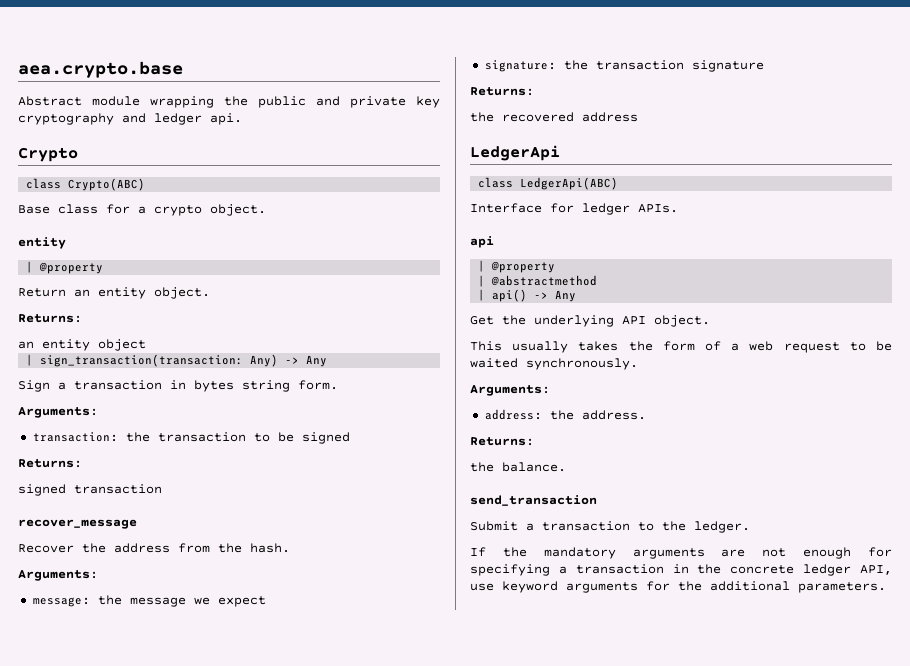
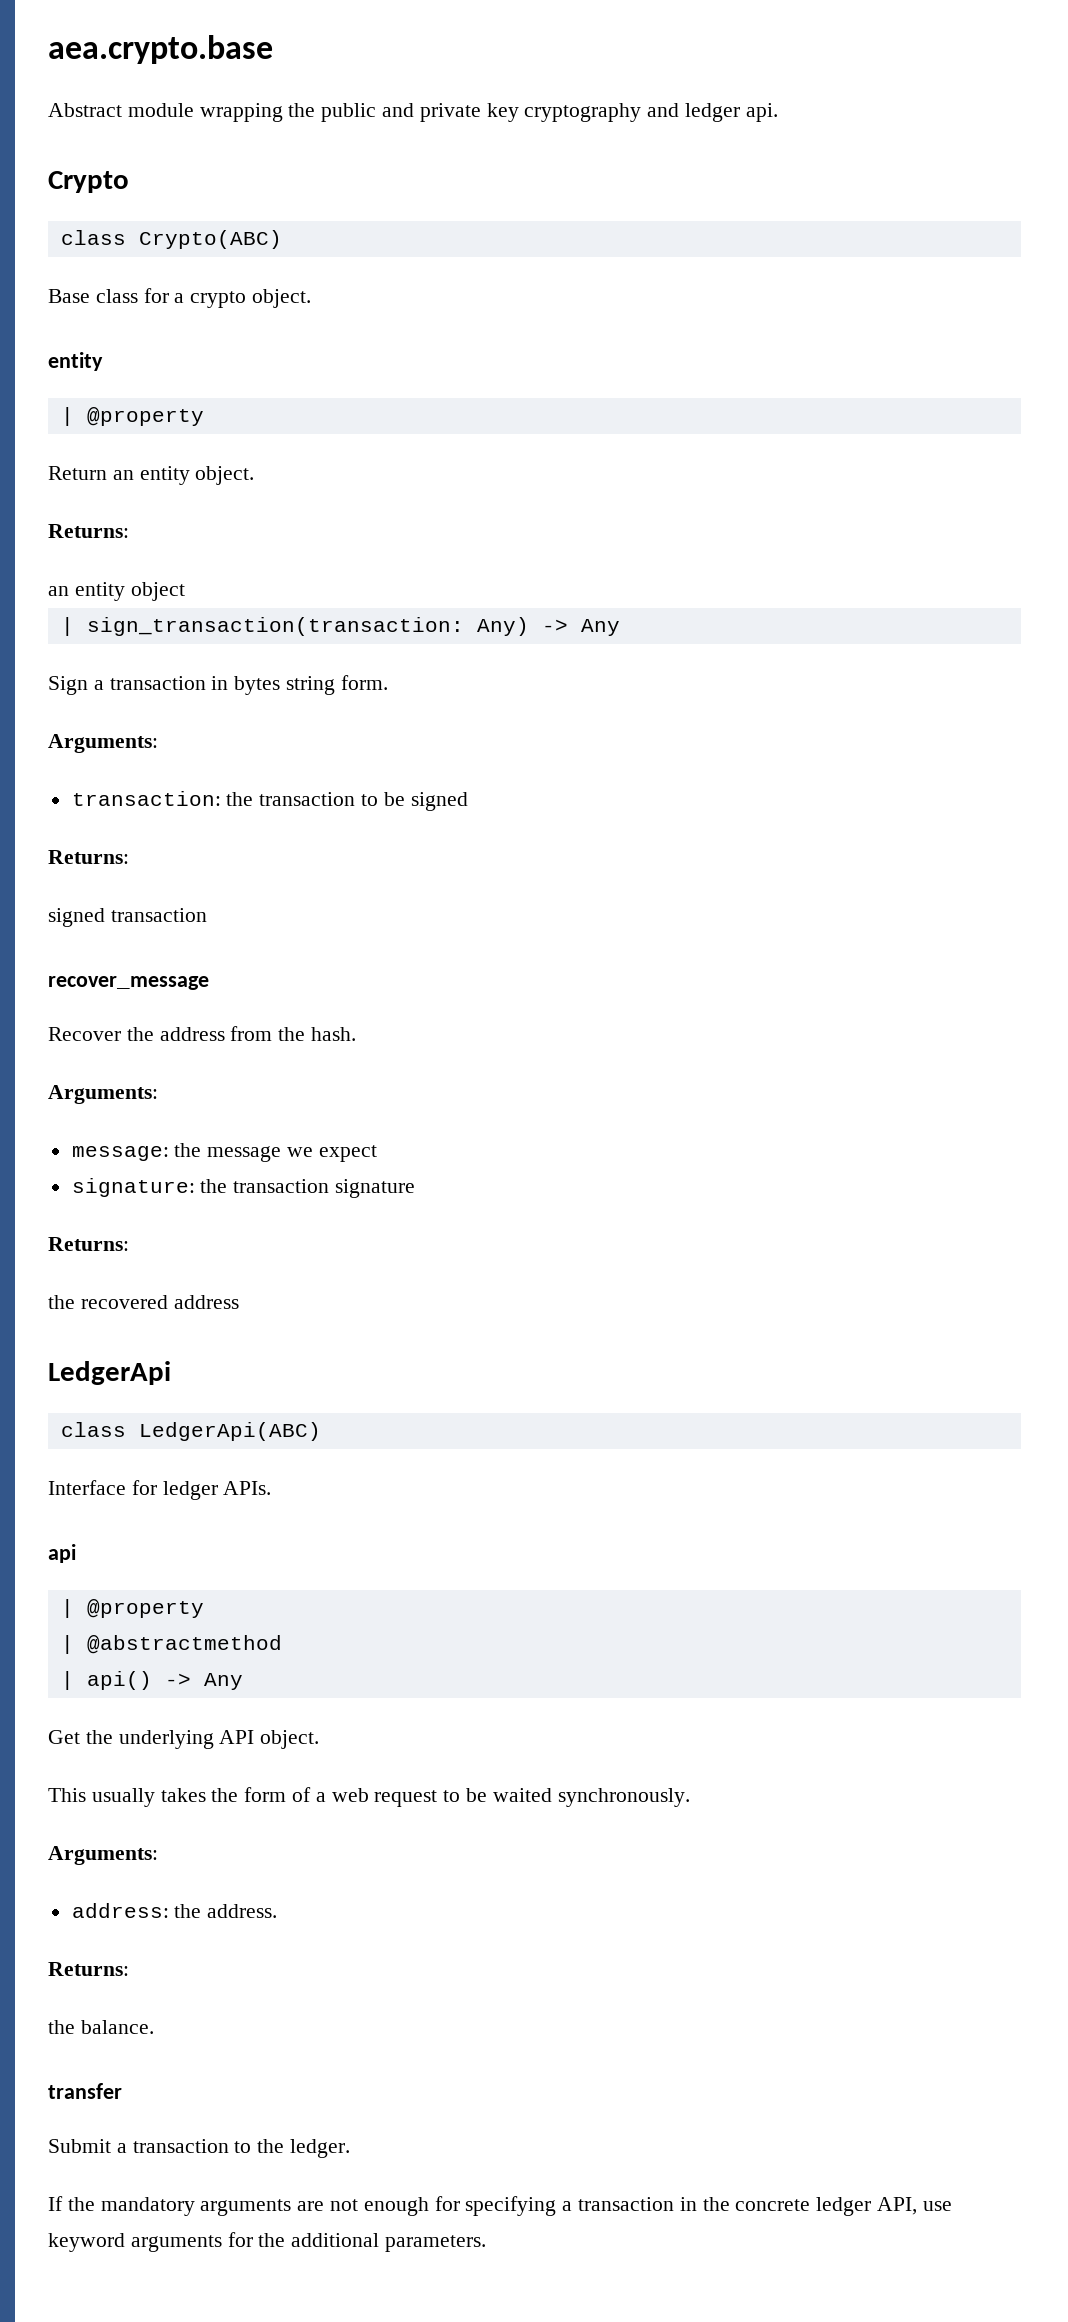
- send_transaction
+ transfer

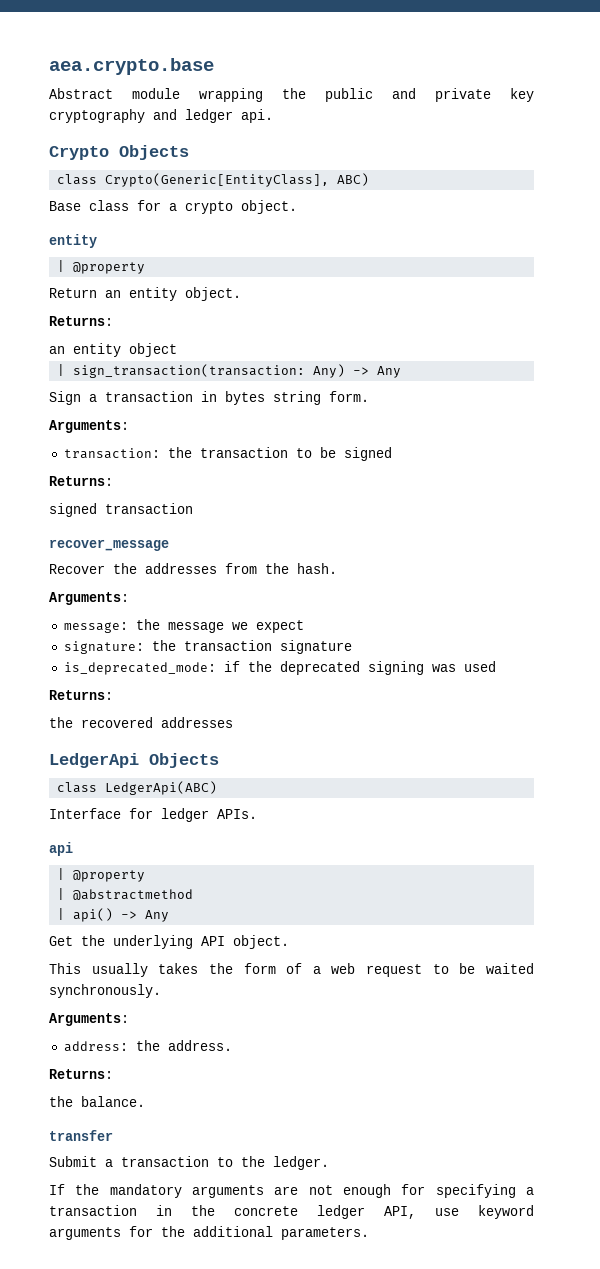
- Crypto
- class Crypto(ABC)
+ Crypto Objects
+ class Crypto(Generic[EntityClass], ABC)
- Recover the address from the hash.
+ Recover the addresses from the hash.
+ is_deprecated_mode: if the deprecated signing was used
- the recovered address
+ the recovered addresses
- LedgerApi
+ LedgerApi Objects

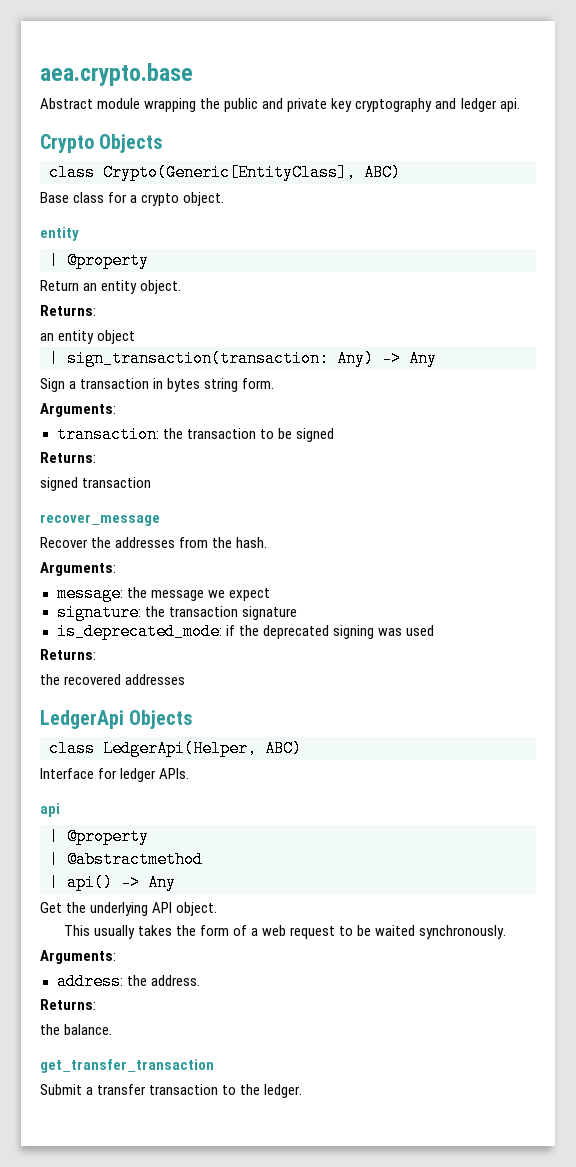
- class LedgerApi(ABC)
+ class LedgerApi(Helper, ABC)
- transfer
+ get_transfer_transaction
- Submit a transaction to the ledger.
+ Submit a transfer transaction to the ledger.
- If the mandatory arguments are not enough for specifying a transaction in the concrete ledger API, use keyword arguments for the additional parameters.

